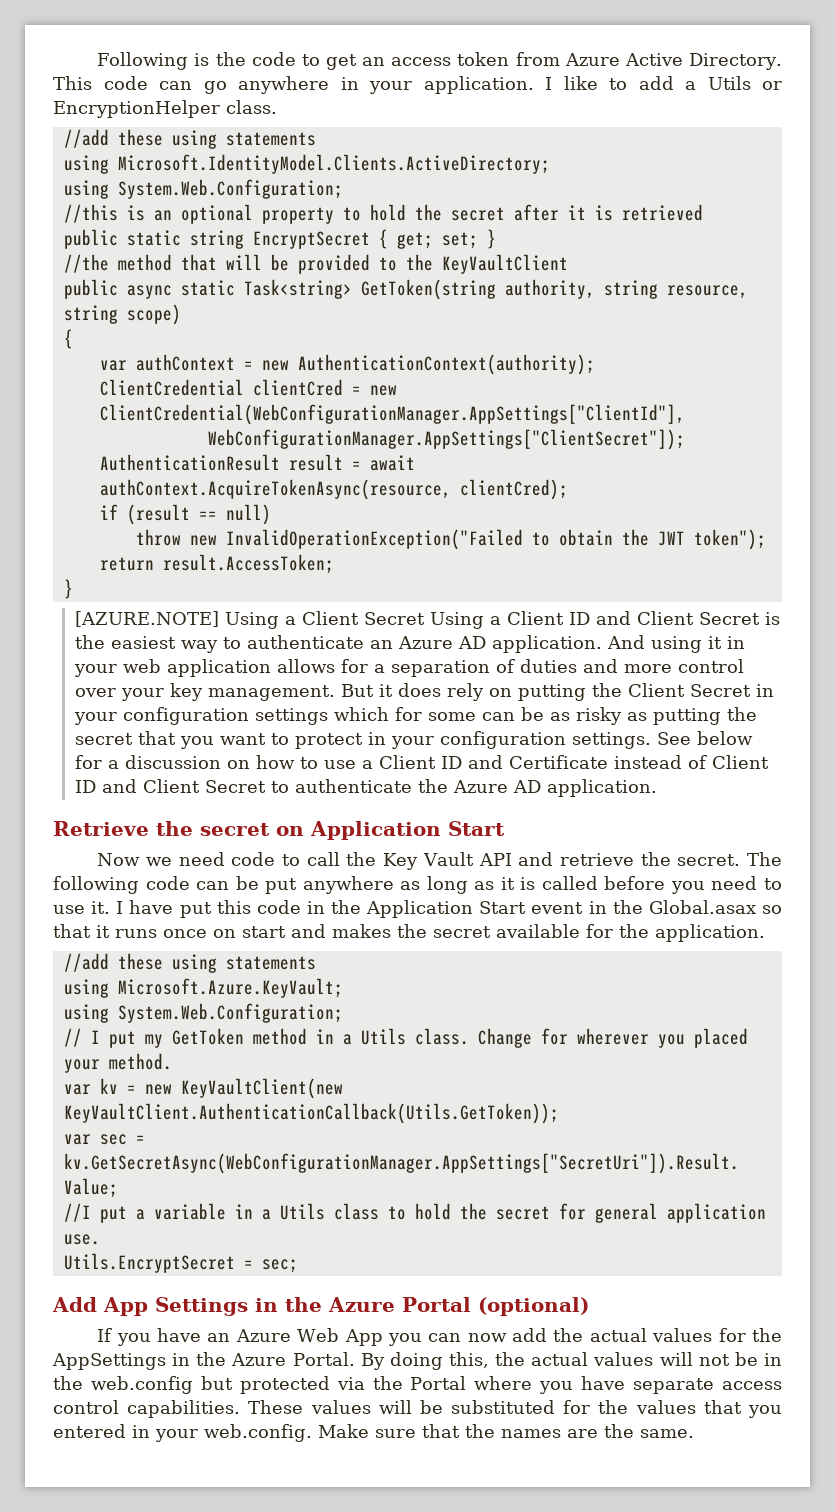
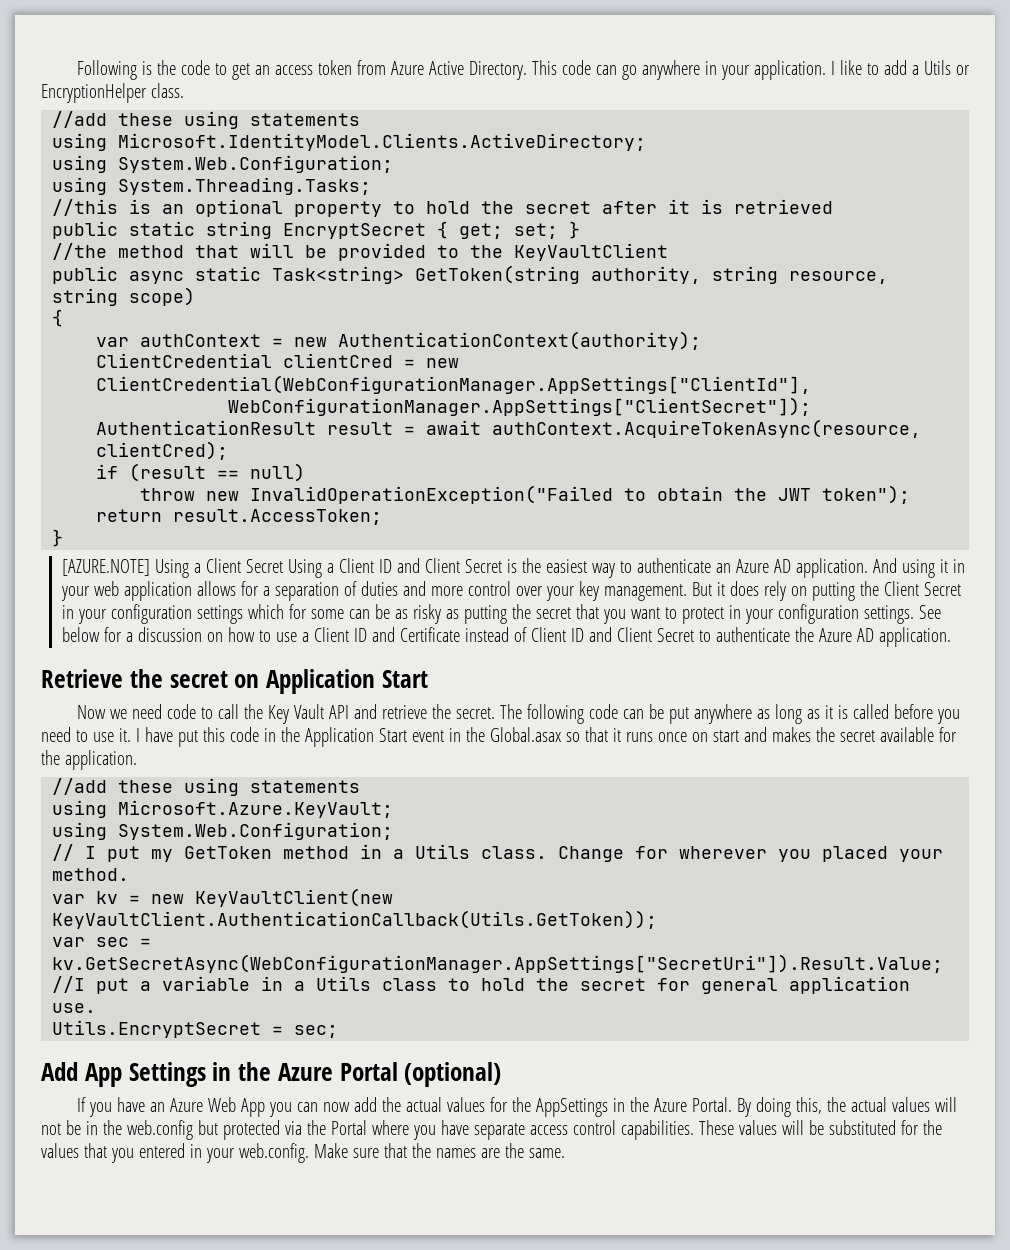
+ using System.Threading.Tasks;

